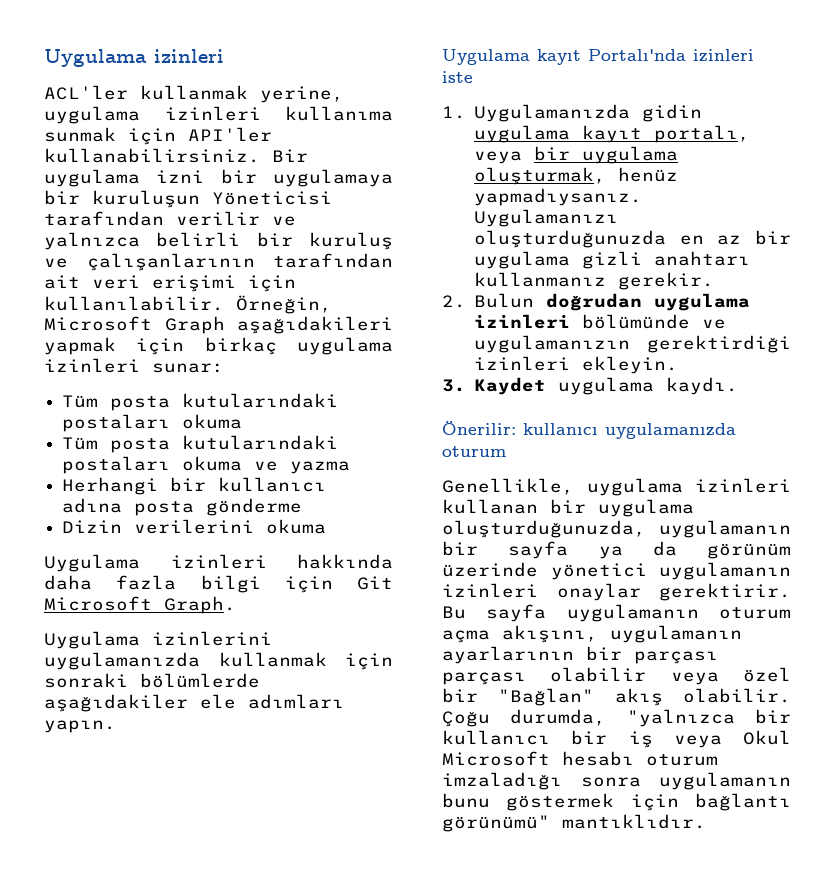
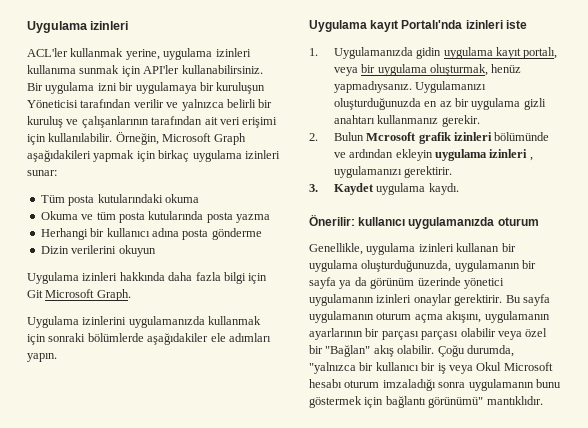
  Örneğin, Microsoft Graph aşağıdakileri yapmak için birkaç uygulama izinleri sunar:
- Tüm posta kutularındaki postaları okuma
- Tüm posta kutularındaki postaları okuma ve yazma
+ Tüm posta kutularındaki okuma
+ Okuma ve tüm posta kutularında posta yazma
- Dizin verilerini okuma
+ Dizin verilerini okuyun
- 2. Bulun doğrudan uygulama izinleri bölümünde ve uygulamanızın gerektirdiği izinleri ekleyin.
+ 2. Bulun Mcrosoft grafik izinleri bölümünde ve ardından ekleyin uygulama izinleri , uygulamanızı gerektirir.

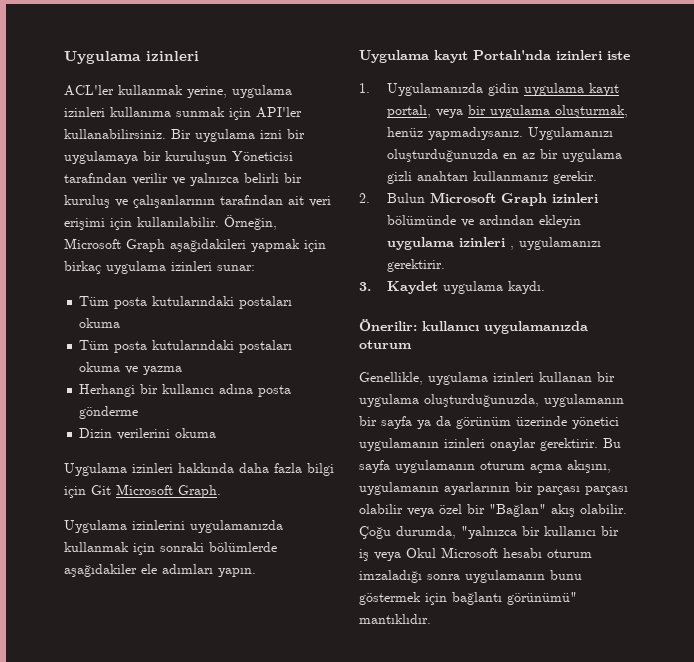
  Örneğin, Microsoft Graph aşağıdakileri yapmak için birkaç uygulama izinleri sunar:
- Tüm posta kutularındaki okuma
- Okuma ve tüm posta kutularında posta yazma
+ Tüm posta kutularındaki postaları okuma
+ Tüm posta kutularındaki postaları okuma ve yazma
- Dizin verilerini okuyun
+ Dizin verilerini okuma
- 2. Bulun Mcrosoft grafik izinleri bölümünde ve ardından ekleyin uygulama izinleri , uygulamanızı gerektirir.
+ 2. Bulun Microsoft Graph izinleri bölümünde ve ardından ekleyin uygulama izinleri , uygulamanızı gerektirir.

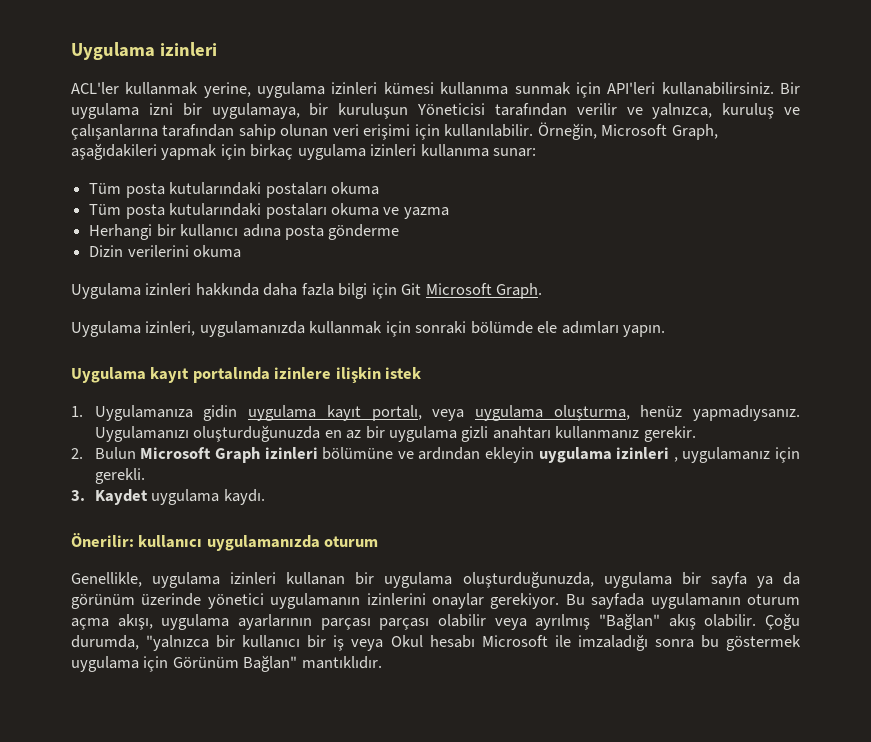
- ACL'ler kullanmak yerine, uygulama izinleri kullanıma sunmak için API'ler kullanabilirsiniz.
+ ACL'ler kullanmak yerine, uygulama izinleri kümesi kullanıma sunmak için API'leri kullanabilirsiniz.
- Bir uygulama izni bir uygulamaya bir kuruluşun Yöneticisi tarafından verilir ve yalnızca belirli bir kuruluş ve çalışanlarının tarafından ait veri erişimi için kullanılabilir.
+ Bir uygulama izni bir uygulamaya, bir kuruluşun Yöneticisi tarafından verilir ve yalnızca, kuruluş ve çalışanlarına tarafından sahip olunan veri erişimi için kullanılabilir.
- Örneğin, Microsoft Graph aşağıdakileri yapmak için birkaç uygulama izinleri sunar:
+ Örneğin, Microsoft Graph, aşağıdakileri yapmak için birkaç uygulama izinleri kullanıma sunar:
- Uygulama izinlerini uygulamanızda kullanmak için sonraki bölümlerde aşağıdakiler ele adımları yapın.
+ Uygulama izinleri, uygulamanızda kullanmak için sonraki bölümde ele adımları yapın.
- Uygulama kayıt Portalı'nda izinleri iste
+ Uygulama kayıt portalında izinlere ilişkin istek
- 1. Uygulamanızda gidin uygulama kayıt portalı, veya bir uygulama oluşturmak, henüz yapmadıysanız.
+ 1. Uygulamanıza gidin uygulama kayıt portalı, veya uygulama oluşturma, henüz yapmadıysanız.
- 2. Bulun Microsoft Graph izinleri bölümünde ve ardından ekleyin uygulama izinleri , uygulamanızı gerektirir.
+ 2. Bulun Microsoft Graph izinleri bölümüne ve ardından ekleyin uygulama izinleri , uygulamanız için gerekli.
- Genellikle, uygulama izinleri kullanan bir uygulama oluşturduğunuzda, uygulamanın bir sayfa ya da görünüm üzerinde yönetici uygulamanın izinleri onaylar gerektirir. Bu sayfa uygulamanın oturum açma akışını, uygulamanın ayarlarının bir parçası parçası olabilir veya özel bir "Bağlan" akış olabilir.
+ Genellikle, uygulama izinleri kullanan bir uygulama oluşturduğunuzda, uygulama bir sayfa ya da görünüm üzerinde yönetici uygulamanın izinlerini onaylar gerekiyor. Bu sayfada uygulamanın oturum açma akışı, uygulama ayarlarının parçası parçası olabilir veya ayrılmış "Bağlan" akış olabilir.
- Çoğu durumda, "yalnızca bir kullanıcı bir iş veya Okul Microsoft hesabı oturum imzaladığı sonra uygulamanın bunu göstermek için bağlantı görünümü" mantıklıdır.
+ Çoğu durumda, "yalnızca bir kullanıcı bir iş veya Okul hesabı Microsoft ile imzaladığı sonra bu göstermek uygulama için Görünüm Bağlan" mantıklıdır.

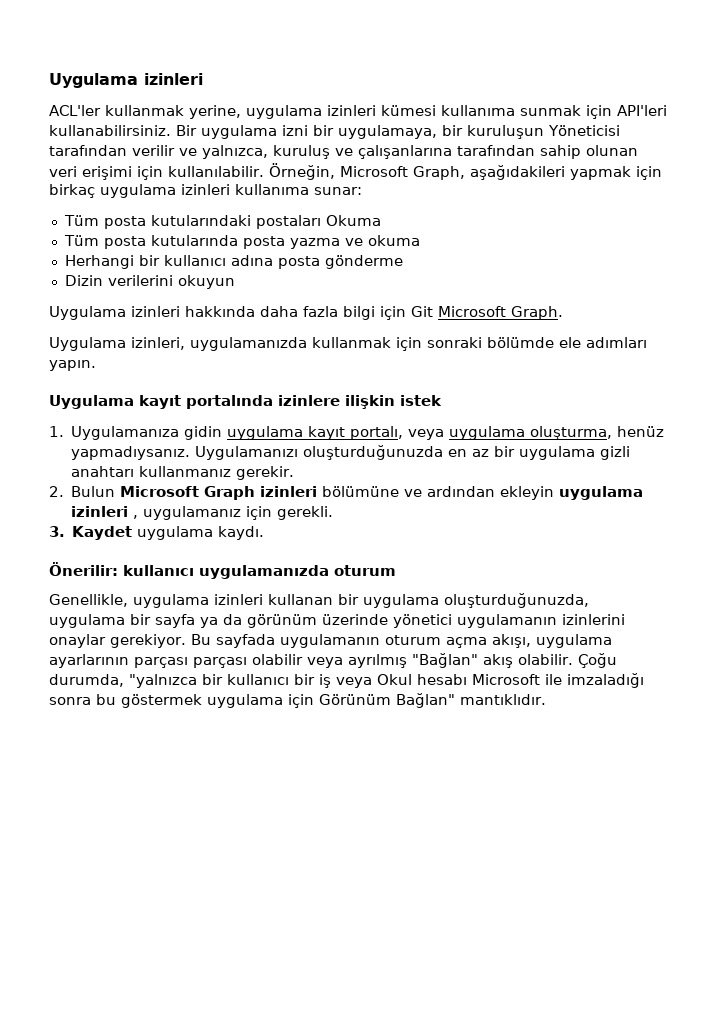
  Örneğin, Microsoft Graph, aşağıdakileri yapmak için birkaç uygulama izinleri kullanıma sunar:
- Tüm posta kutularındaki postaları okuma
- Tüm posta kutularındaki postaları okuma ve yazma
+ Tüm posta kutularındaki postaları Okuma
+ Tüm posta kutularında posta yazma ve okuma
- Dizin verilerini okuma
+ Dizin verilerini okuyun

